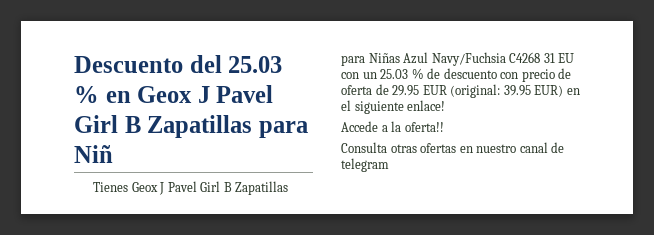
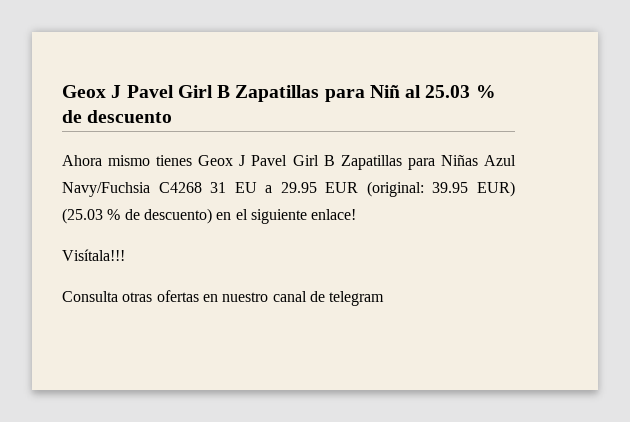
- Descuento del 25.03 % en Geox J Pavel Girl B Zapatillas para Niñ
- Tienes Geox J Pavel Girl B Zapatillas para Niñas Azul Navy/Fuchsia C4268 31 EU con un 25.03 % de descuento con precio de oferta de 29.95 EUR (original: 39.95 EUR) en el siguiente enlace!
+ Geox J Pavel Girl B Zapatillas para Niñ al 25.03 % de descuento
+ Ahora mismo tienes Geox J Pavel Girl B Zapatillas para Niñas Azul Navy/Fuchsia C4268 31 EU a 29.95 EUR (original: 39.95 EUR) (25.03 % de descuento) en el siguiente enlace!
- Accede a la oferta!!
+ Visítala!!!

